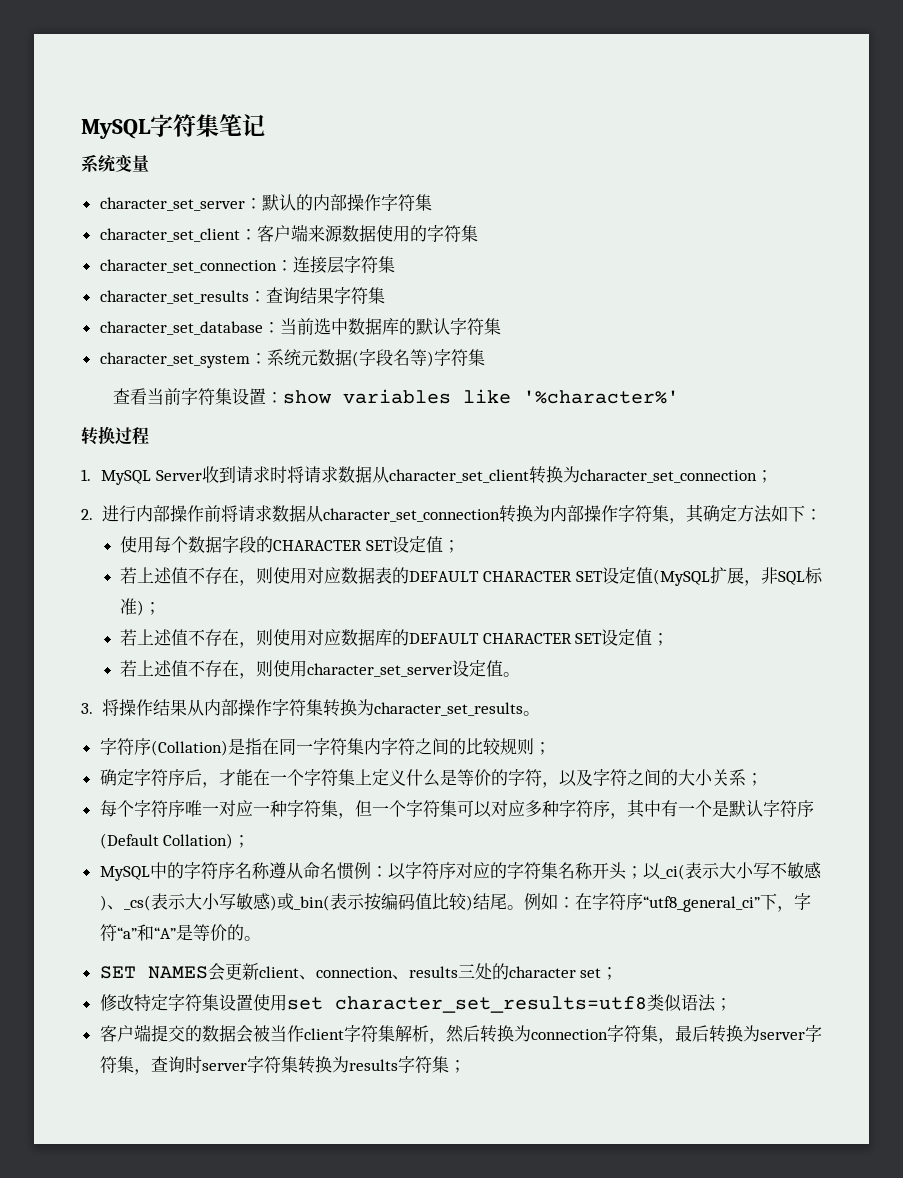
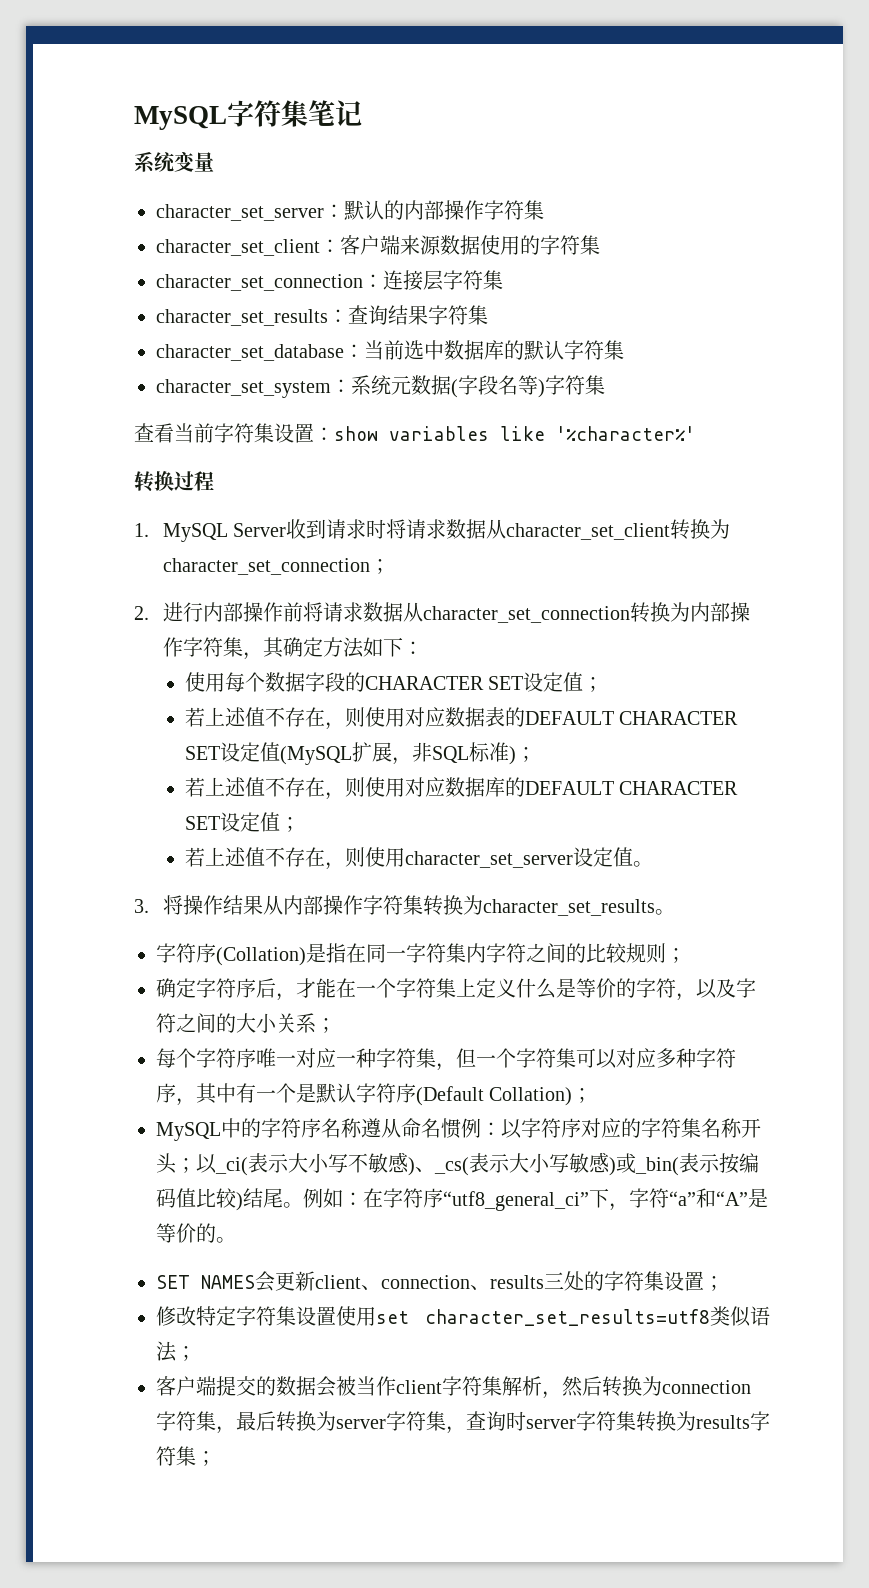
- SET NAMES会更新client、connection、results三处的character set；
+ SET NAMES会更新client、connection、results三处的字符集设置；

